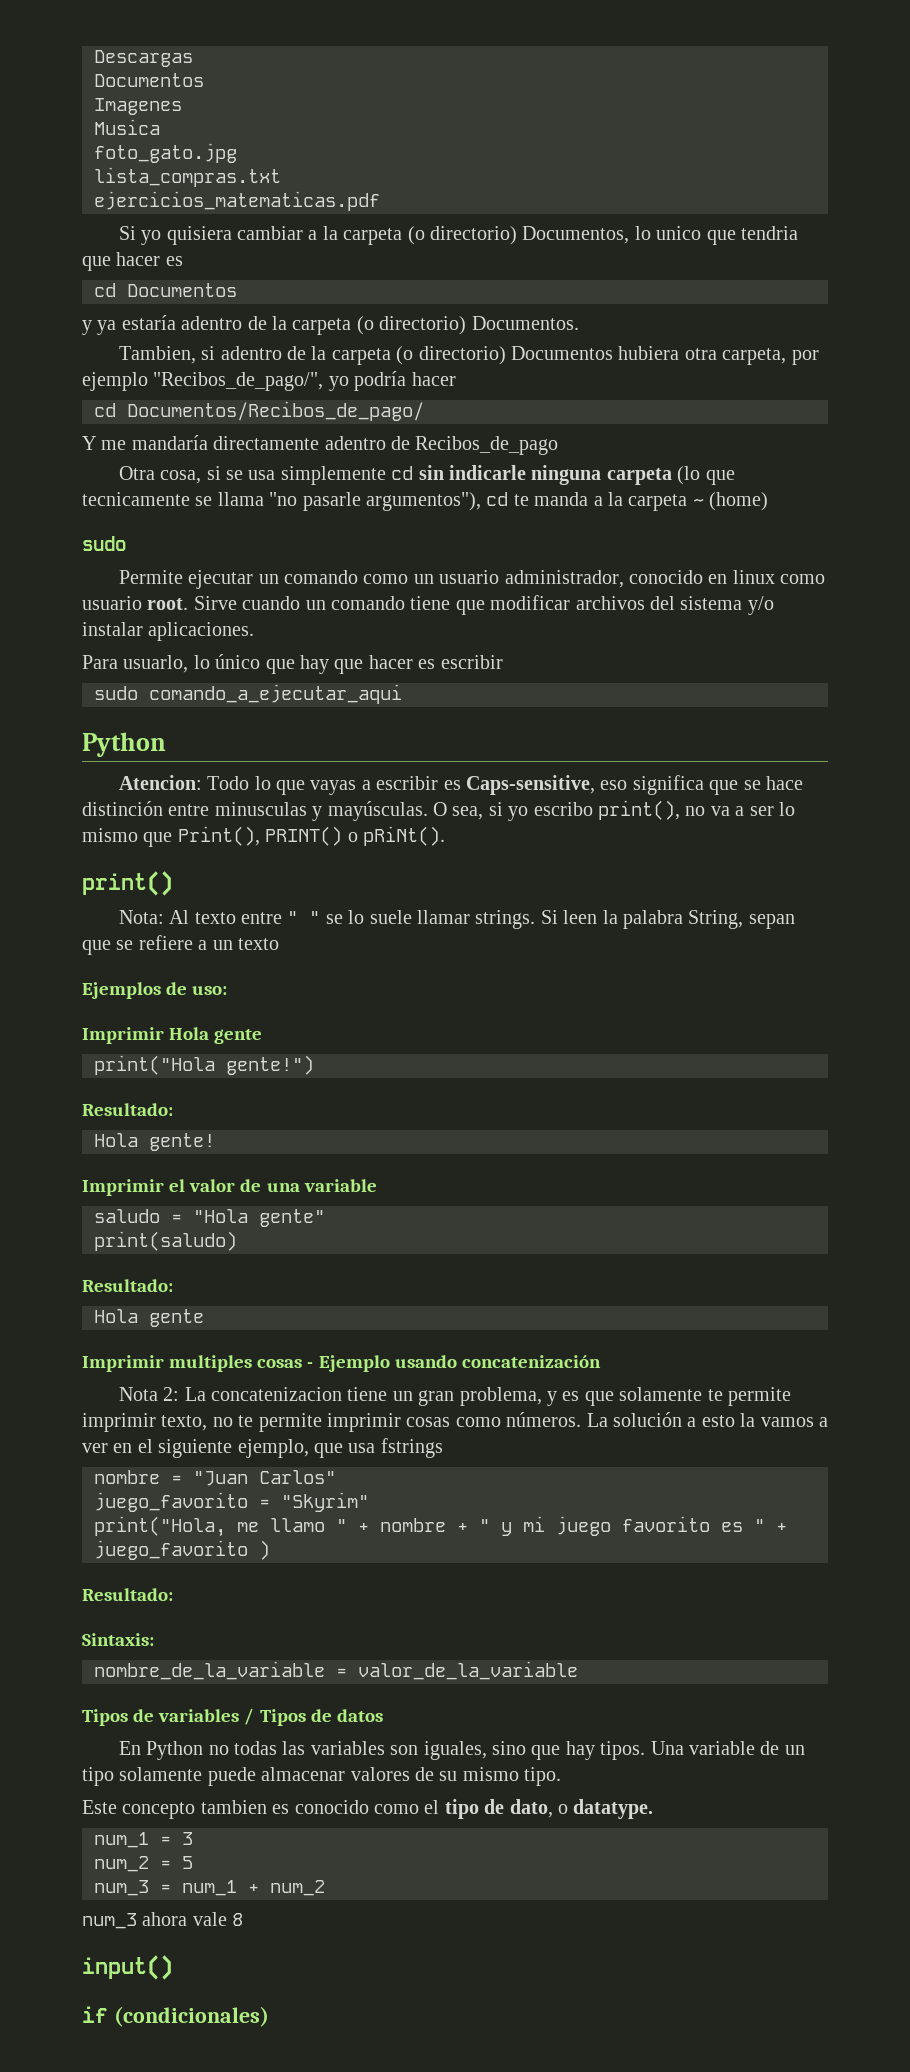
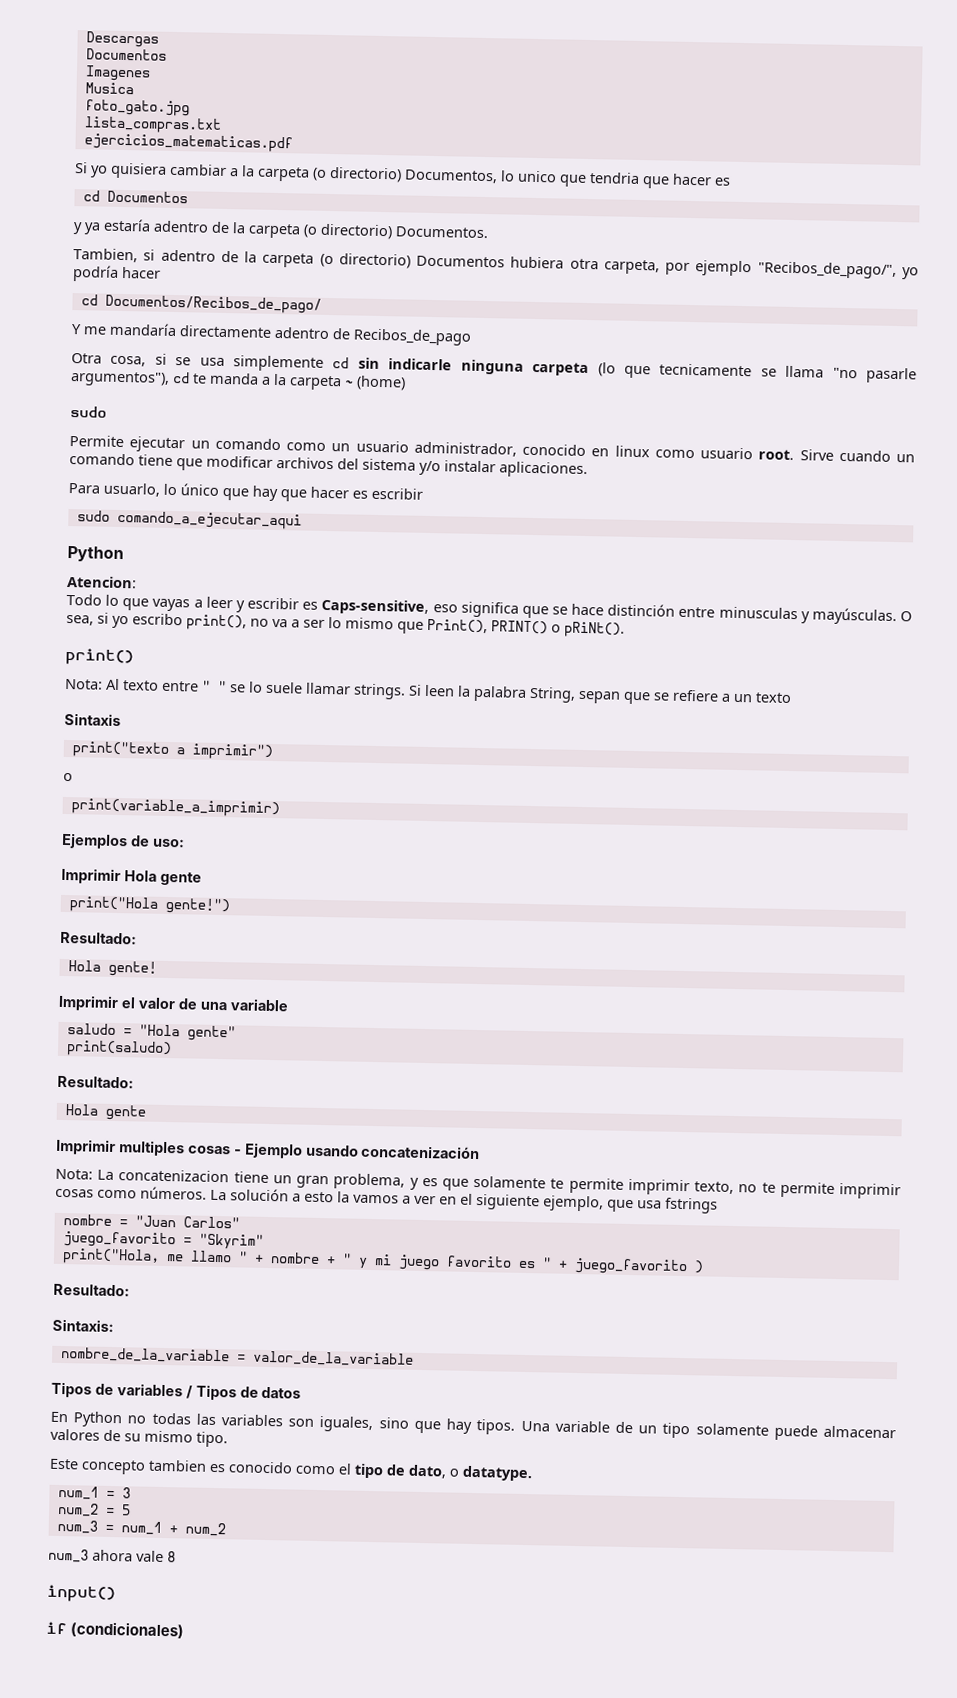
- Atencion: Todo lo que vayas a escribir es Caps-sensitive, eso significa que se hace distinción entre minusculas y mayúsculas.
+ Atencion:
+ Todo lo que vayas a leer y escribir es Caps-sensitive, eso significa que se hace distinción entre minusculas y mayúsculas.
+ Sintaxis
+ print("texto a imprimir")
+ o
+ print(variable_a_imprimir)
- Nota 2: La concatenizacion tiene un gran problema, y es que solamente te permite imprimir texto, no te permite imprimir cosas como números.
+ Nota: La concatenizacion tiene un gran problema, y es que solamente te permite imprimir texto, no te permite imprimir cosas como números.

